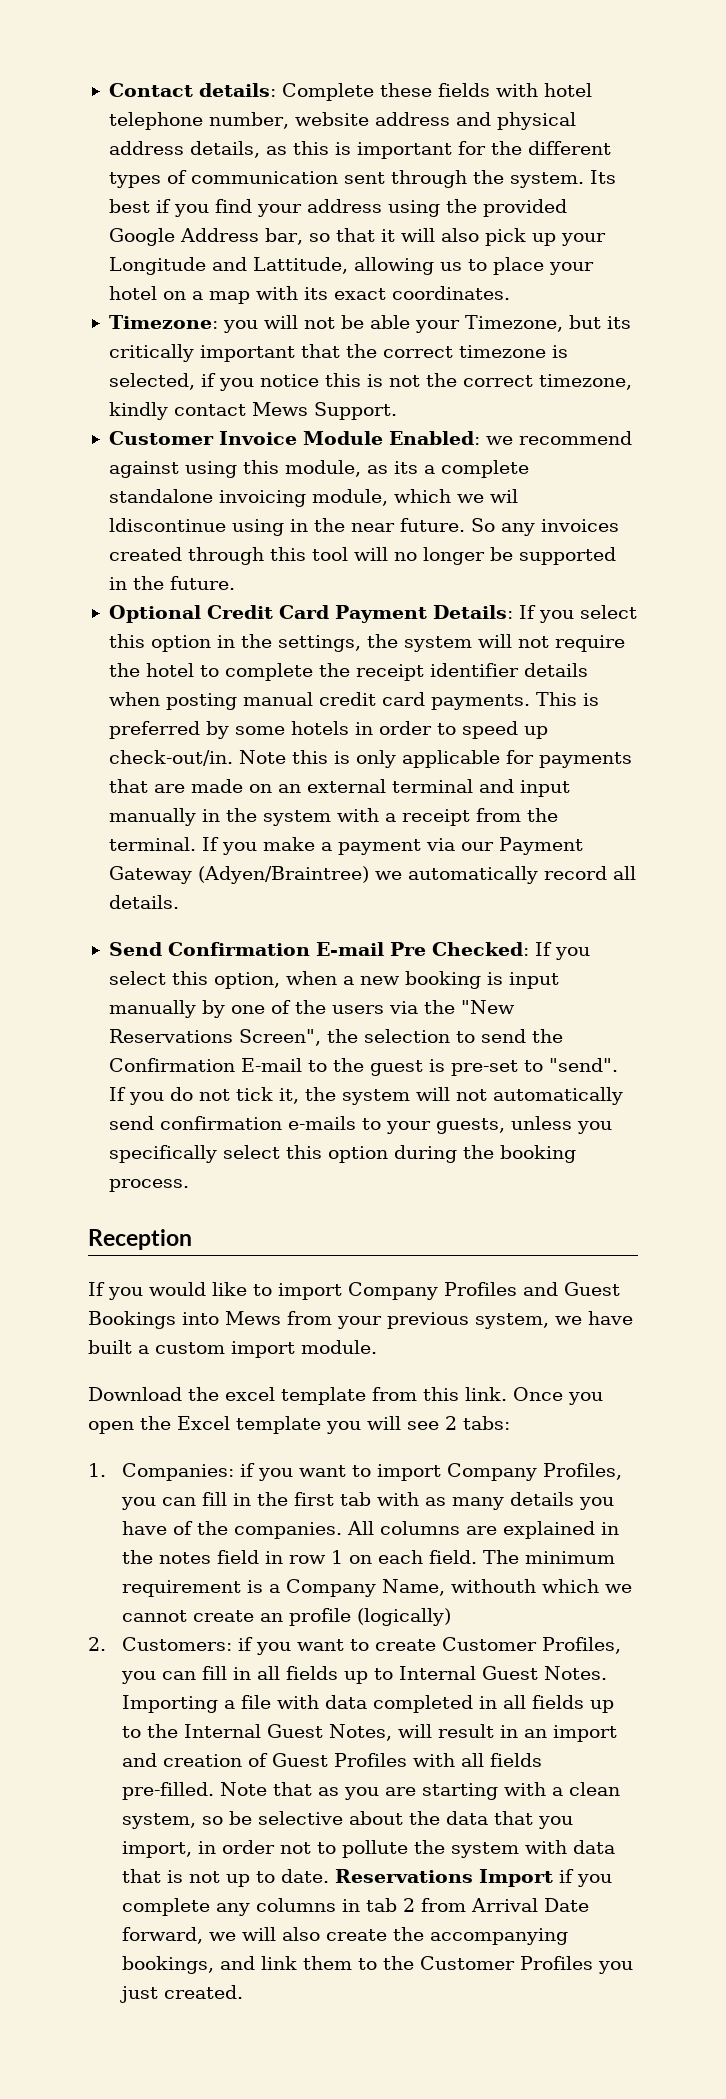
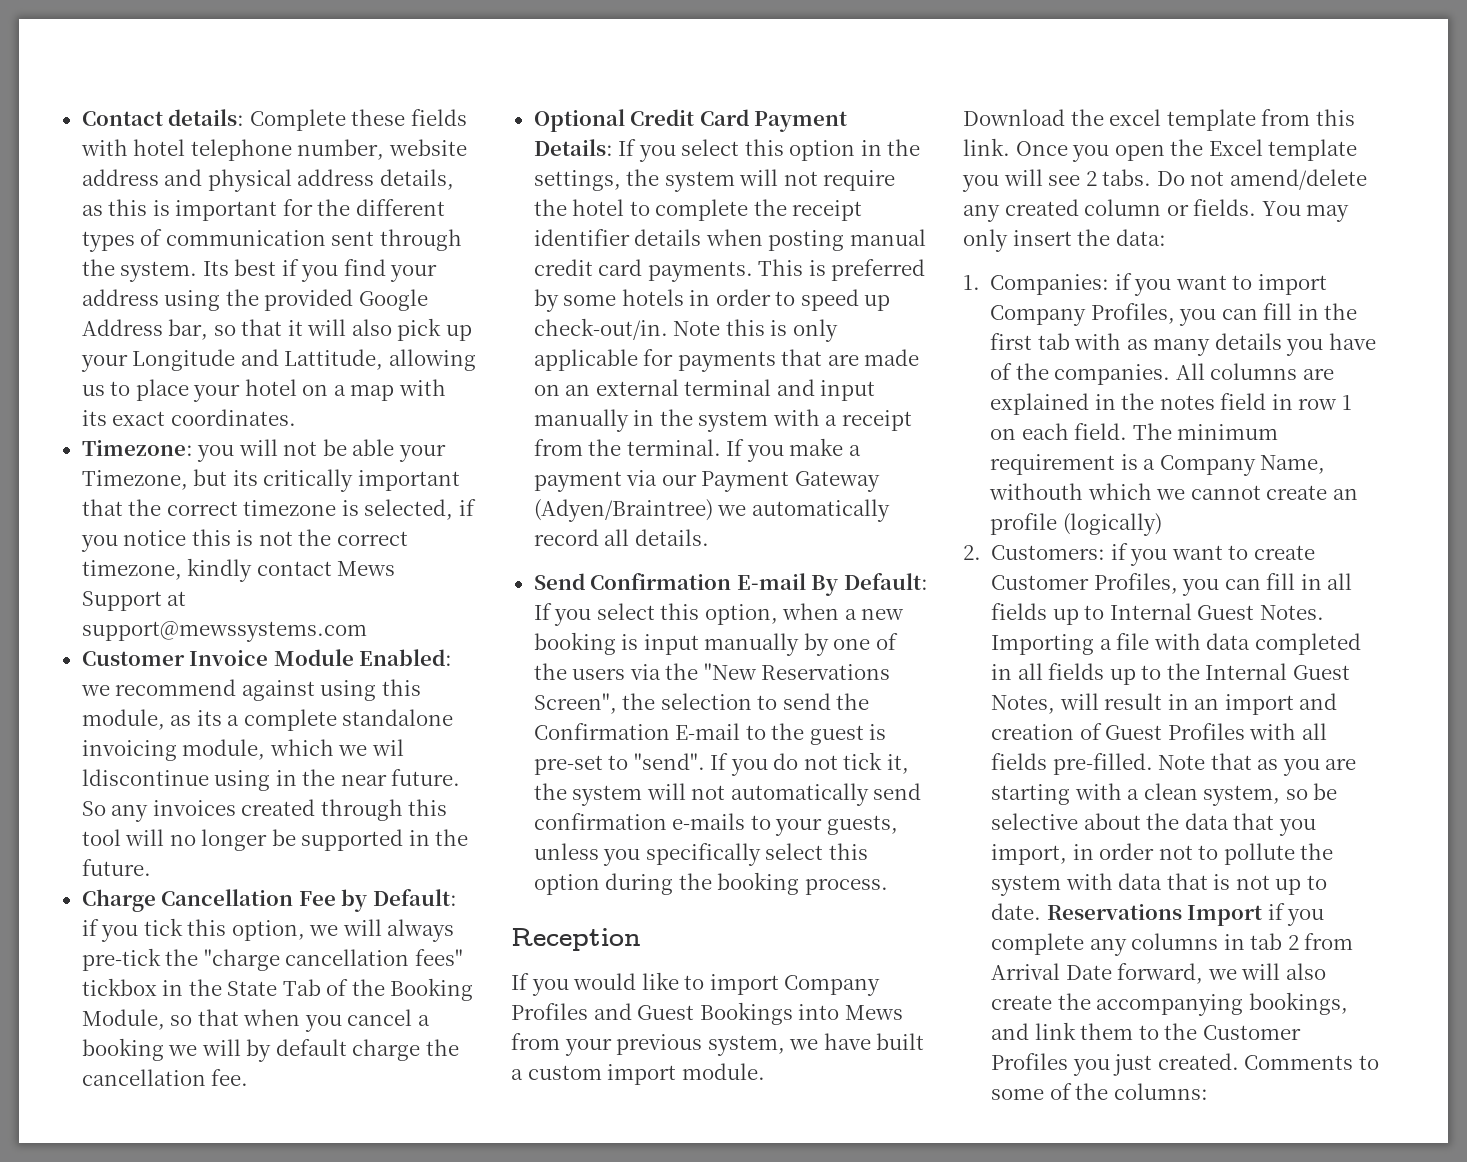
- Timezone: you will not be able your Timezone, but its critically important that the correct timezone is selected, if you notice this is not the correct timezone, kindly contact Mews Support.
+ Timezone: you will not be able your Timezone, but its critically important that the correct timezone is selected, if you notice this is not the correct timezone, kindly contact Mews Support at support@mewssystems.com
+ Charge Cancellation Fee by Default: if you tick this option, we will always pre-tick the "charge cancellation fees" tickbox in the State Tab of the Booking Module, so that when you cancel a booking we will by default charge the cancellation fee.
- Send Confirmation E-mail Pre Checked: If you select this option, when a new booking is input manually by one of the users via the "New Reservations Screen", the selection to send the Confirmation E-mail to the guest is pre-set to "send".
+ Send Confirmation E-mail By Default: If you select this option, when a new booking is input manually by one of the users via the "New Reservations Screen", the selection to send the Confirmation E-mail to the guest is pre-set to "send".
- Once you open the Excel template you will see 2 tabs:
+ Once you open the Excel template you will see 2 tabs. Do not amend/delete any created column or fields. You may only insert the data:
+ Comments to some of the columns:

